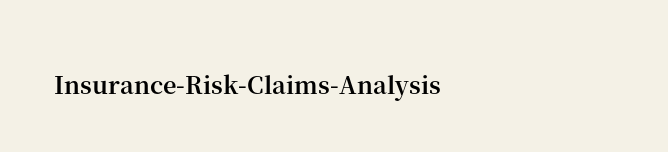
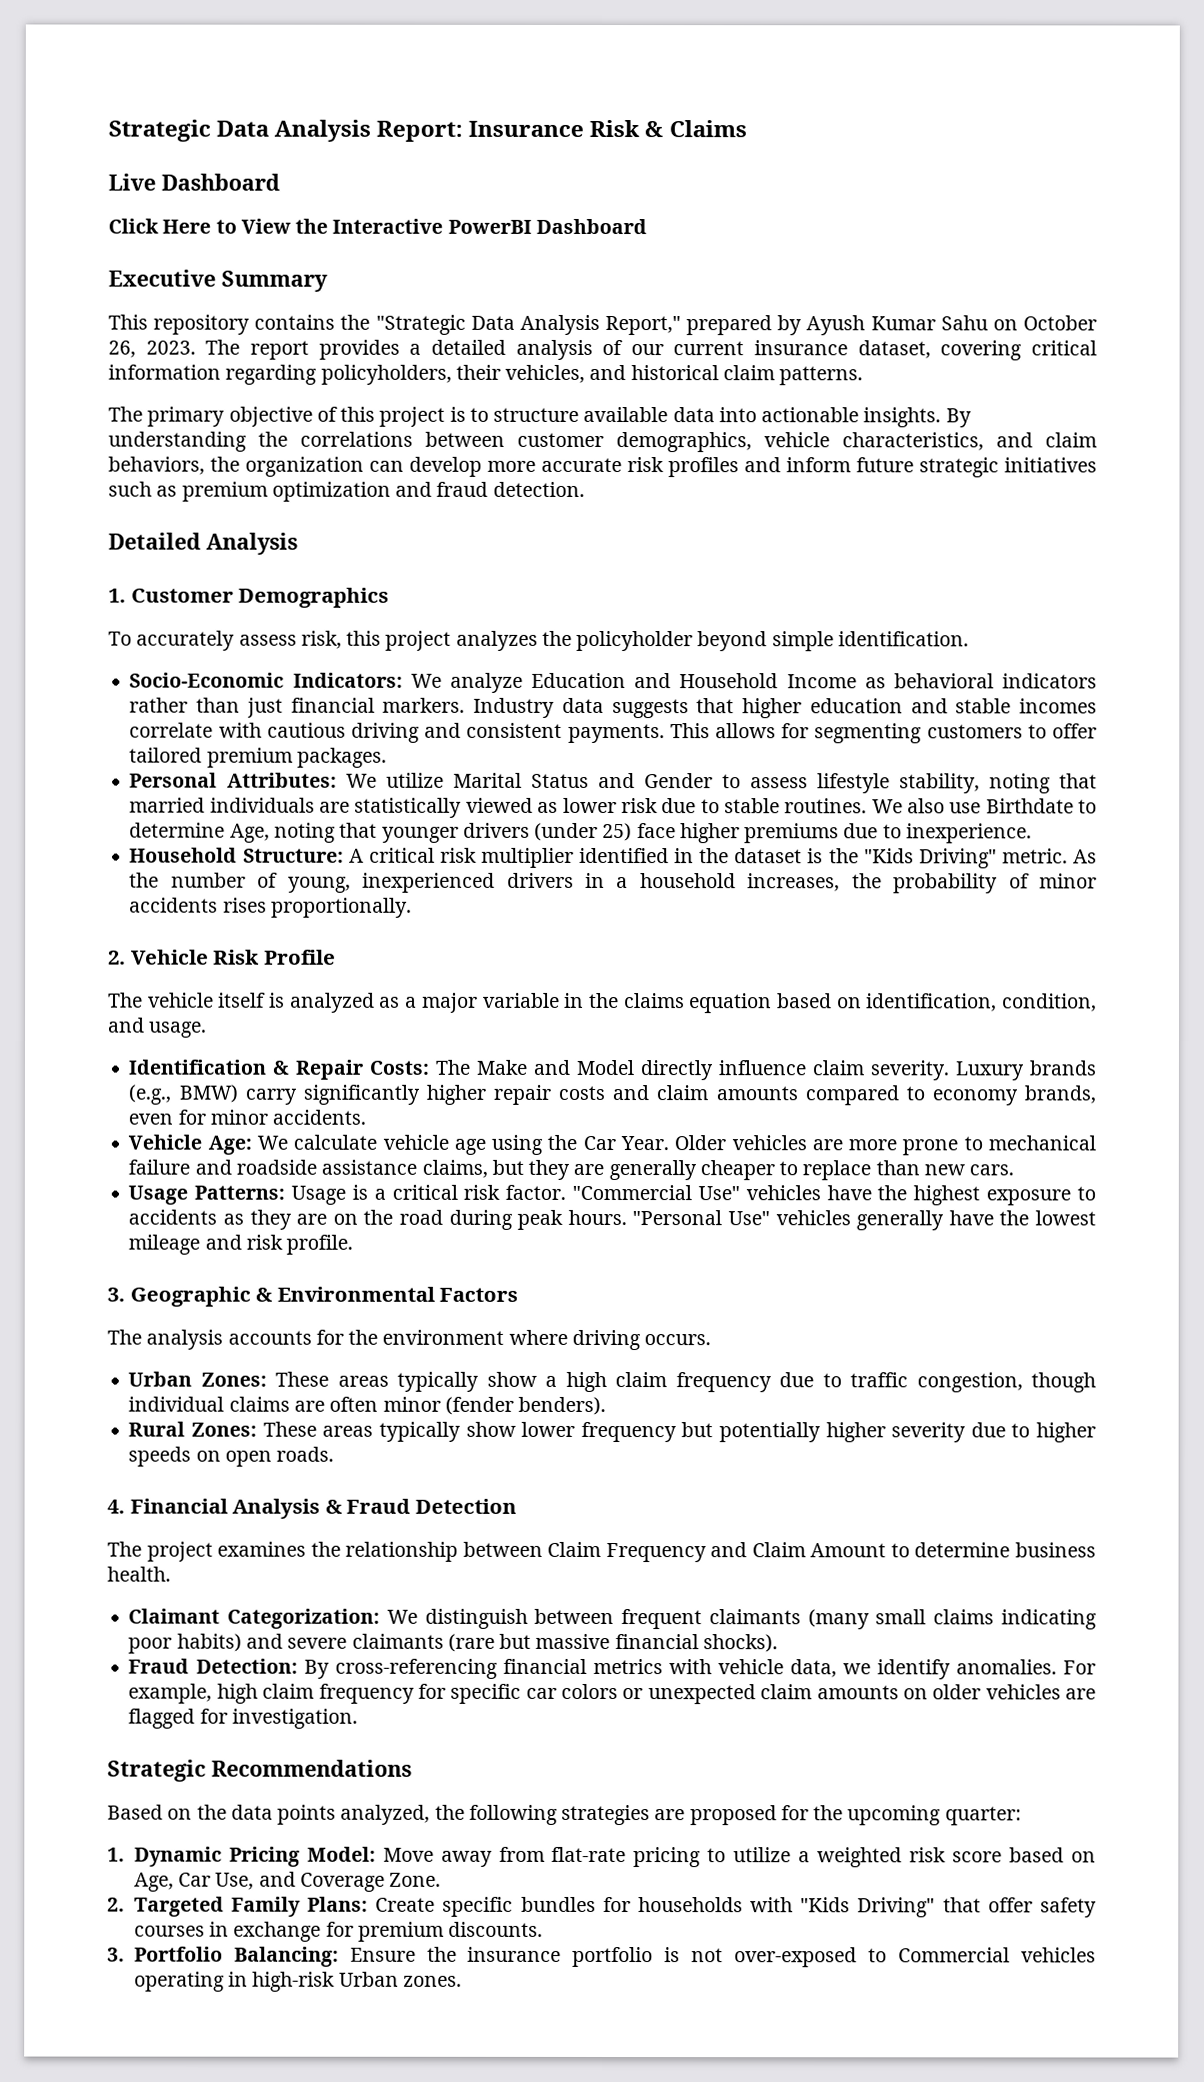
- Insurance-Risk-Claims-Analysis
+ Strategic Data Analysis Report: Insurance Risk & Claims
+ Live Dashboard
+ Click Here to View the Interactive PowerBI Dashboard
+ Executive Summary
+ This repository contains the "Strategic Data Analysis Report," prepared by Ayush Kumar Sahu on October 26, 2023. The report provides a detailed analysis of our current insurance dataset, covering critical information regarding policyholders, their vehicles, and historical claim patterns.
+ The primary objective of this project is to structure available data into actionable insights. By understanding the correlations between customer demographics, vehicle characteristics, and claim behaviors, the organization can develop more accurate risk profiles and inform future strategic initiatives such as premium optimization and fraud detection.
+ Detailed Analysis
+ 1. Customer Demographics
+ To accurately assess risk, this project analyzes the policyholder beyond simple identification.
+ Socio-Economic Indicators: We analyze Education and Household Income as behavioral indicators rather than just financial markers. Industry data suggests that higher education and stable incomes correlate with cautious driving and consistent payments. This allows for segmenting customers to offer tailored premium packages.
+ Personal Attributes: We utilize Marital Status and Gender to assess lifestyle stability, noting that married individuals are statistically viewed as lower risk due to stable routines. We also use Birthdate to determine Age, noting that younger drivers (under 25) face higher premiums due to inexperience.
+ Household Structure: A critical risk multiplier identified in the dataset is the "Kids Driving" metric. As the number of young, inexperienced drivers in a household increases, the probability of minor accidents rises proportionally.
+ 2. Vehicle Risk Profile
+ The vehicle itself is analyzed as a major variable in the claims equation based on identification, condition, and usage.
+ Identification & Repair Costs: The Make and Model directly influence claim severity. Luxury brands (e.g., BMW) carry significantly higher repair costs and claim amounts compared to economy brands, even for minor accidents.
+ Vehicle Age: We calculate vehicle age using the Car Year. Older vehicles are more prone to mechanical failure and roadside assistance claims, but they are generally cheaper to replace than new cars.
+ Usage Patterns: Usage is a critical risk factor. "Commercial Use" vehicles have the highest exposure to accidents as they are on the road during peak hours. "Personal Use" vehicles generally have the lowest mileage and risk profile.
+ 3. Geographic & Environmental Factors
+ The analysis accounts for the environment where driving occurs.
+ Urban Zones: These areas typically show a high claim frequency due to traffic congestion, though individual claims are often minor (fender benders).
+ Rural Zones: These areas typically show lower frequency but potentially higher severity due to higher speeds on open roads.
+ 4. Financial Analysis & Fraud Detection
+ The project examines the relationship between Claim Frequency and Claim Amount to determine business health.
+ Claimant Categorization: We distinguish between frequent claimants (many small claims indicating poor habits) and severe claimants (rare but massive financial shocks).
+ Fraud Detection: By cross-referencing financial metrics with vehicle data, we identify anomalies. For example, high claim frequency for specific car colors or unexpected claim amounts on older vehicles are flagged for investigation.
+ Strategic Recommendations
+ Based on the data points analyzed, the following strategies are proposed for the upcoming quarter:
+ 1. Dynamic Pricing Model: Move away from flat-rate pricing to utilize a weighted risk score based on Age, Car Use, and Coverage Zone.
+ 2. Targeted Family Plans: Create specific bundles for households with "Kids Driving" that offer safety courses in exchange for premium discounts.
+ 3. Portfolio Balancing: Ensure the insurance portfolio is not over-exposed to Commercial vehicles operating in high-risk Urban zones.

